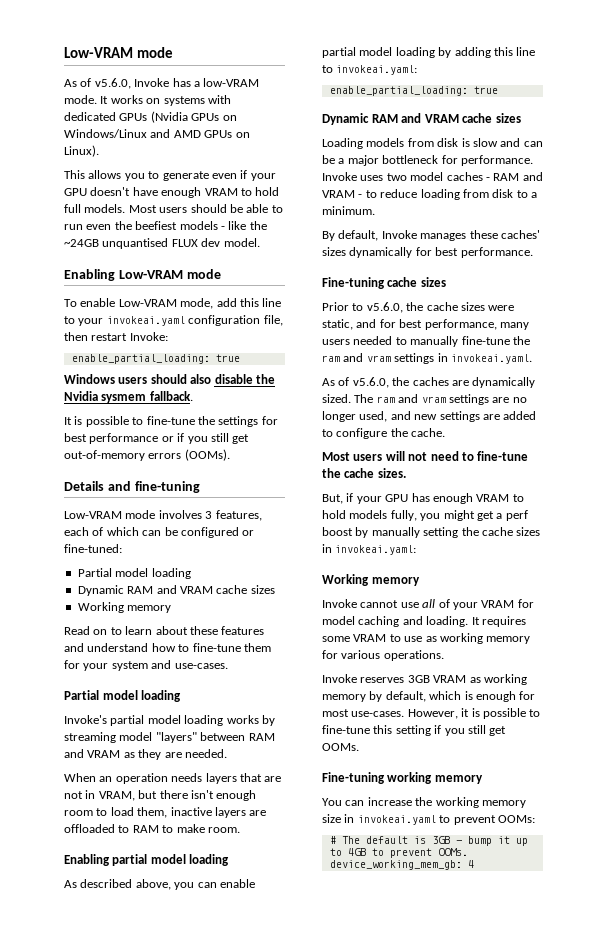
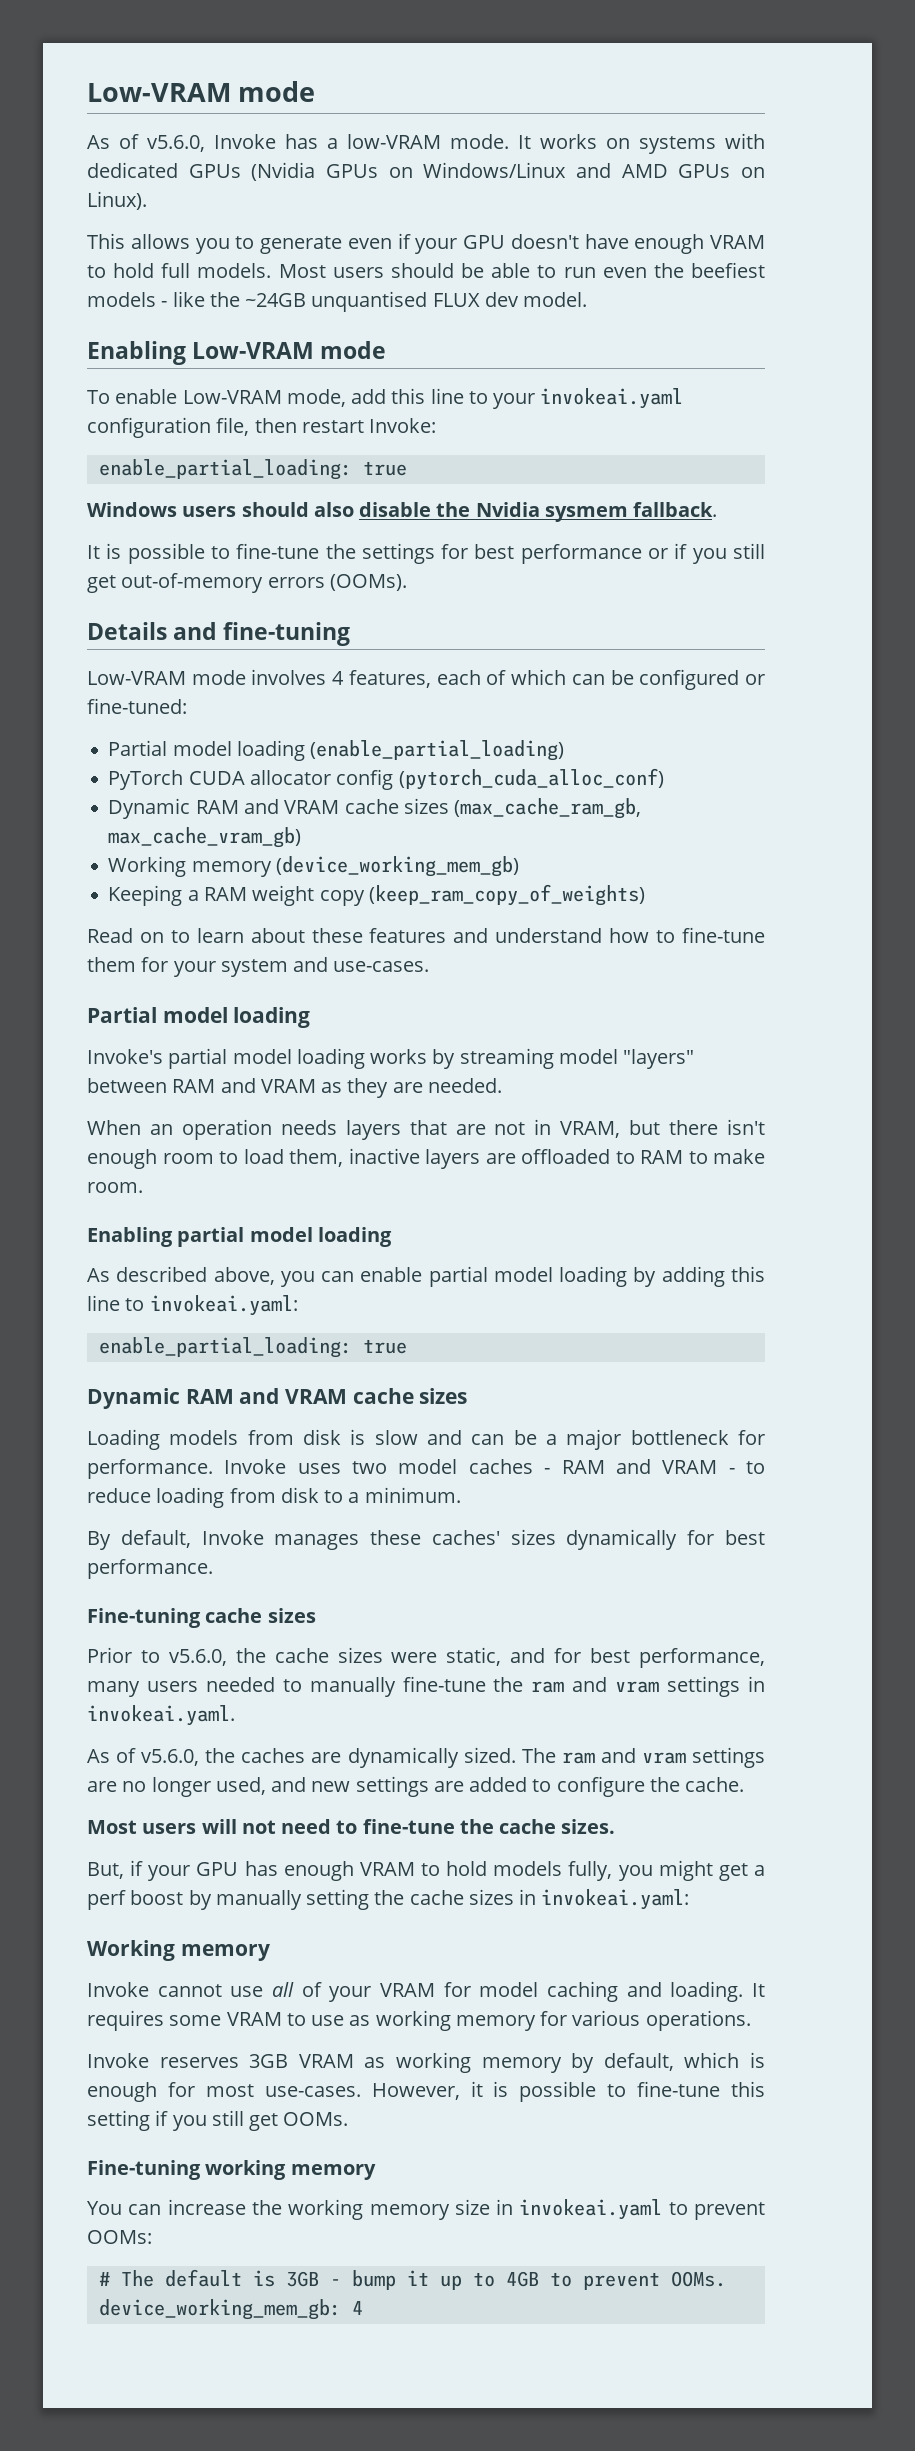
- Low-VRAM mode involves 3 features, each of which can be configured or fine-tuned:
- Partial model loading
- Dynamic RAM and VRAM cache sizes
- Working memory
+ Low-VRAM mode involves 4 features, each of which can be configured or fine-tuned:
+ Partial model loading (enable_partial_loading)
+ PyTorch CUDA allocator config (pytorch_cuda_alloc_conf)
+ Dynamic RAM and VRAM cache sizes (max_cache_ram_gb, max_cache_vram_gb)
+ Working memory (device_working_mem_gb)
+ Keeping a RAM weight copy (keep_ram_copy_of_weights)

